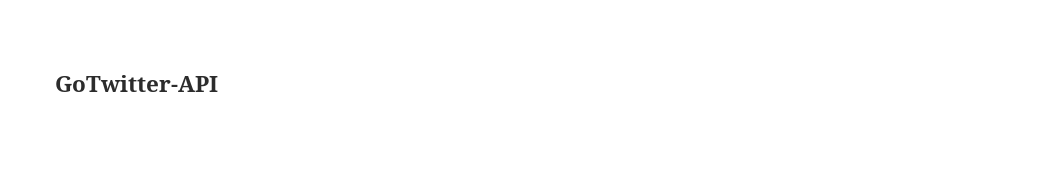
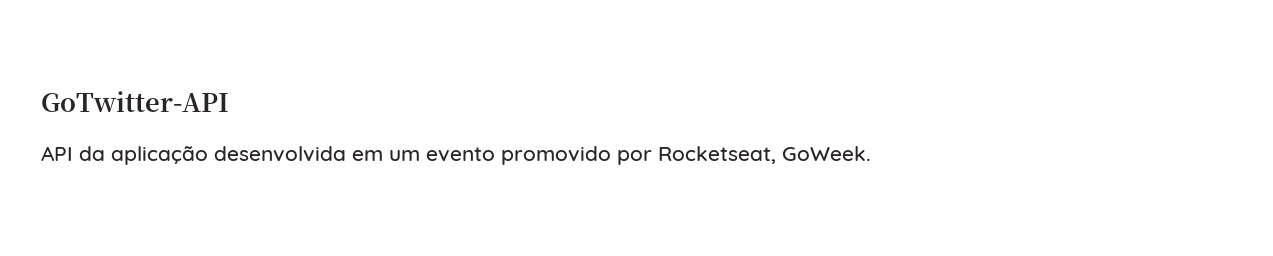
+ API da aplicação desenvolvida em um evento promovido por Rocketseat, GoWeek.

